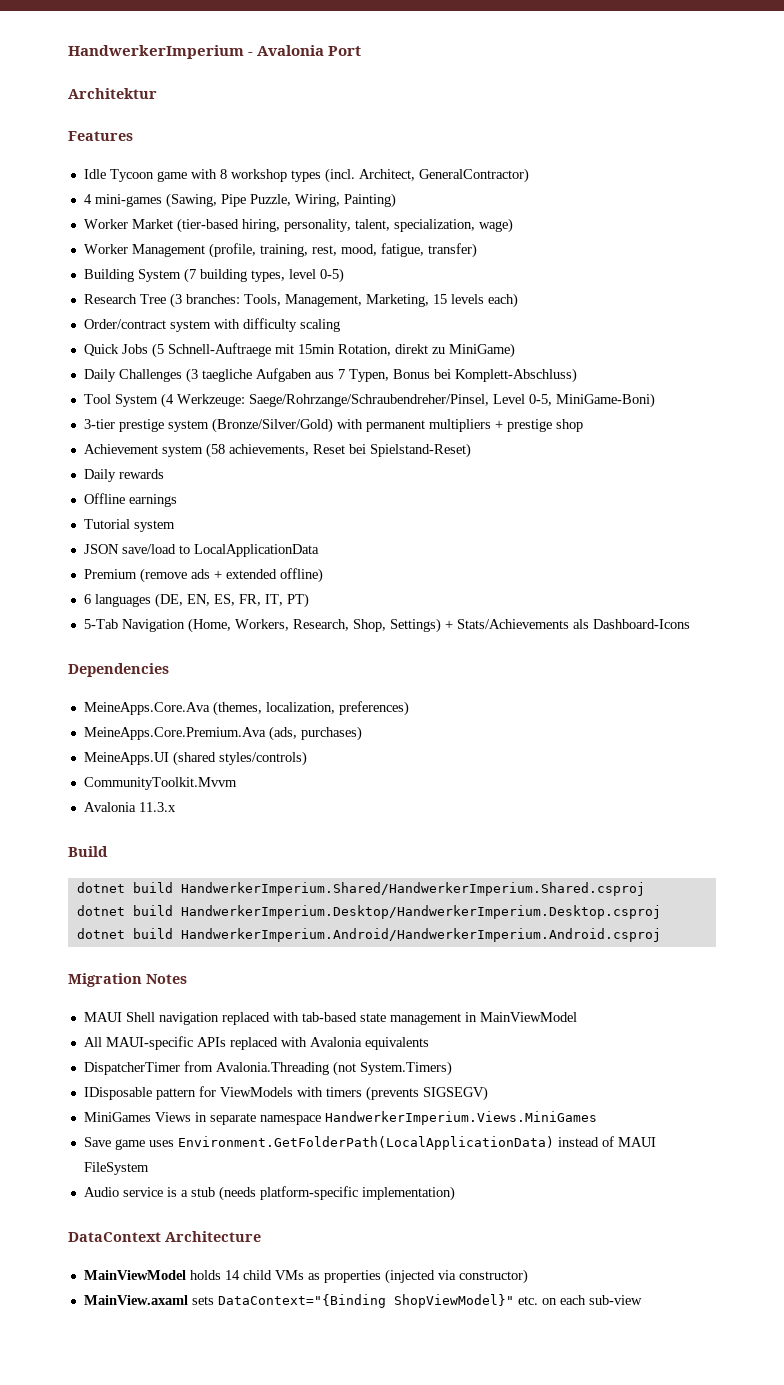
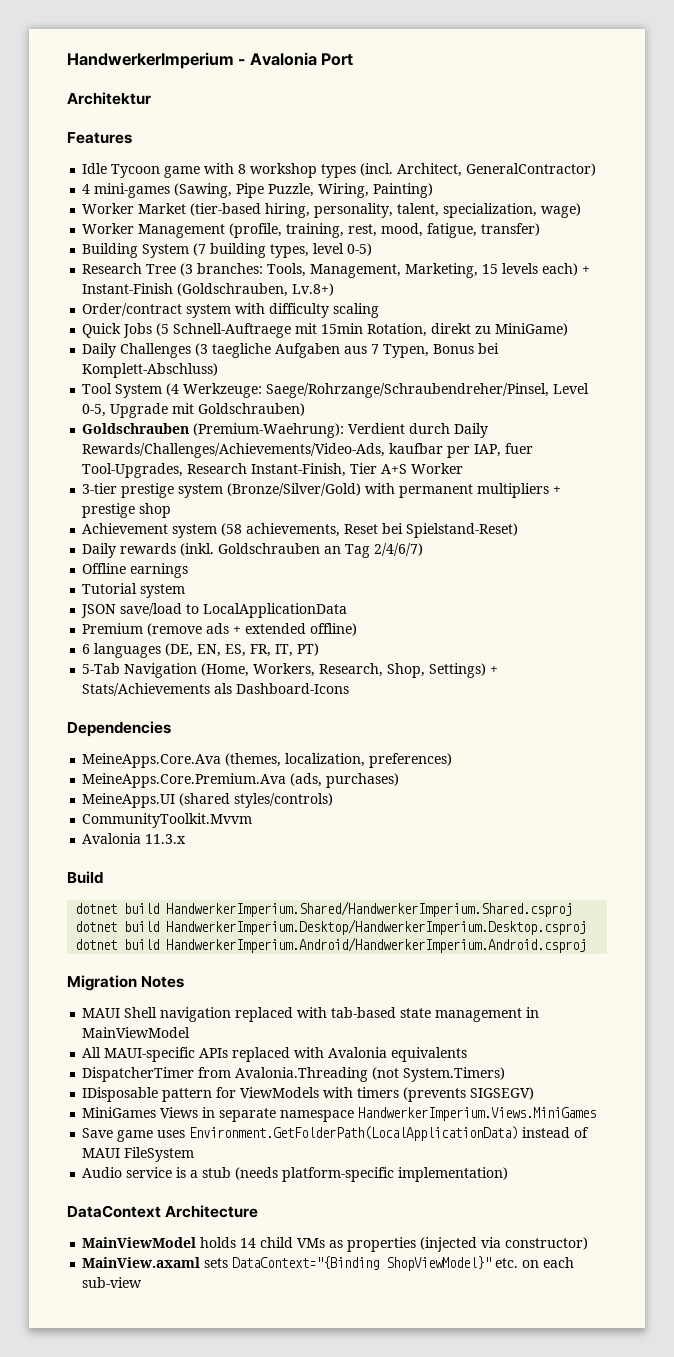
- Research Tree (3 branches: Tools, Management, Marketing, 15 levels each)
+ Research Tree (3 branches: Tools, Management, Marketing, 15 levels each) + Instant-Finish (Goldschrauben, Lv.8+)
- Tool System (4 Werkzeuge: Saege/Rohrzange/Schraubendreher/Pinsel, Level 0-5, MiniGame-Boni)
+ Tool System (4 Werkzeuge: Saege/Rohrzange/Schraubendreher/Pinsel, Level 0-5, Upgrade mit Goldschrauben)
+ Goldschrauben (Premium-Waehrung): Verdient durch Daily Rewards/Challenges/Achievements/Video-Ads, kaufbar per IAP, fuer Tool-Upgrades, Research Instant-Finish, Tier A+S Worker
- Daily rewards
+ Daily rewards (inkl. Goldschrauben an Tag 2/4/6/7)

